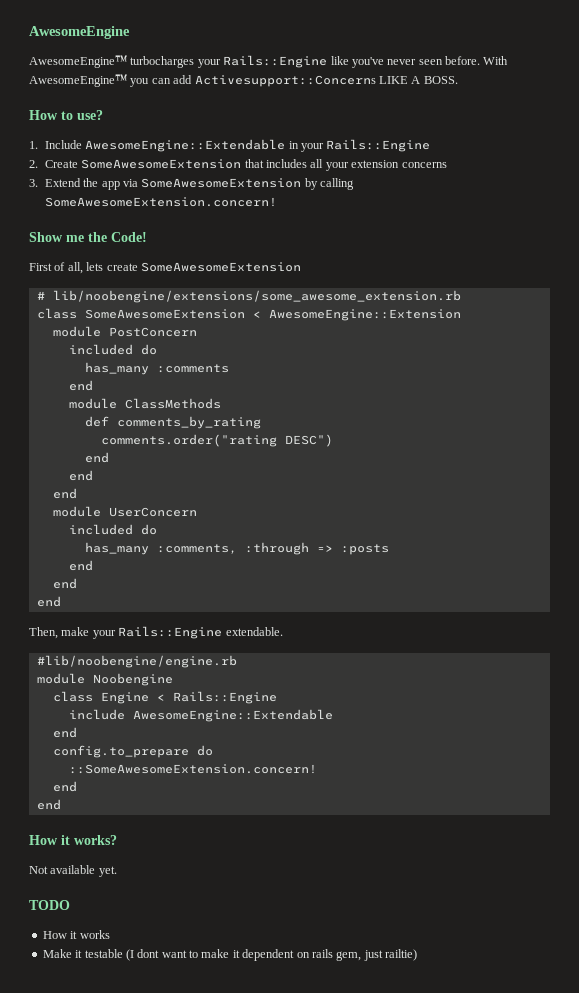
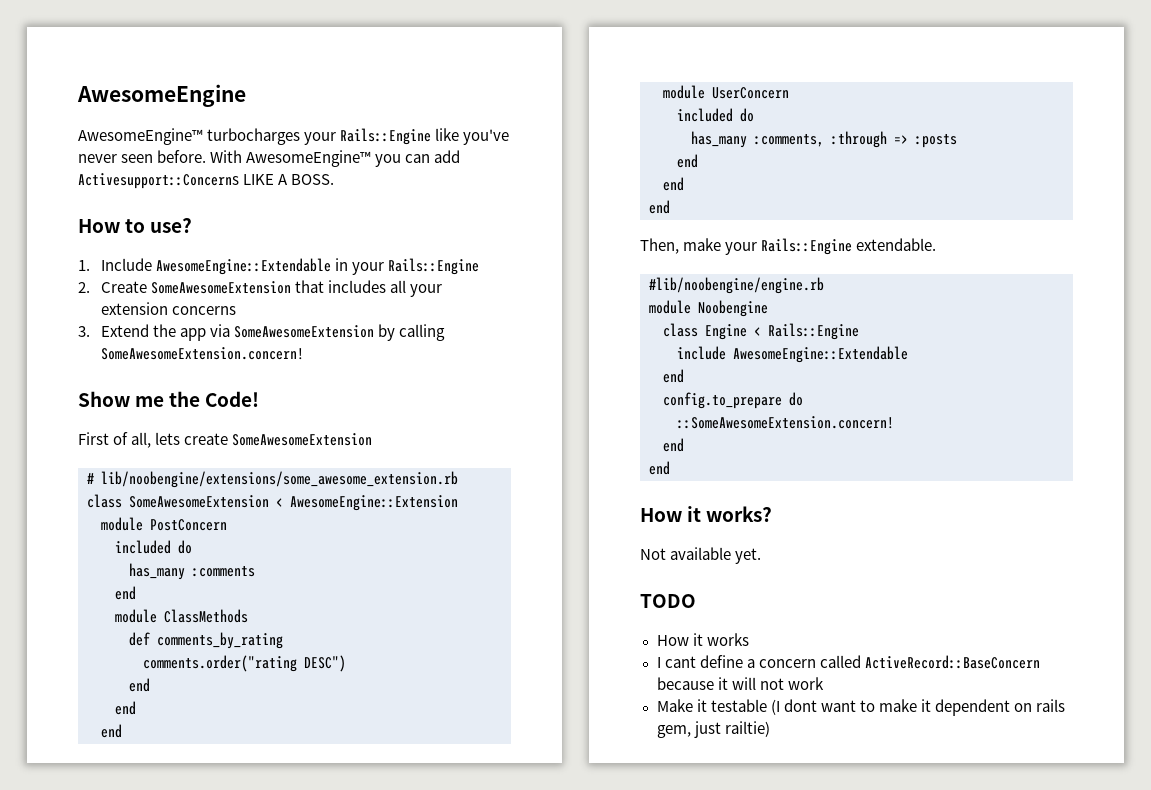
+ I cant define a concern called ActiveRecord::BaseConcern because it will not work

